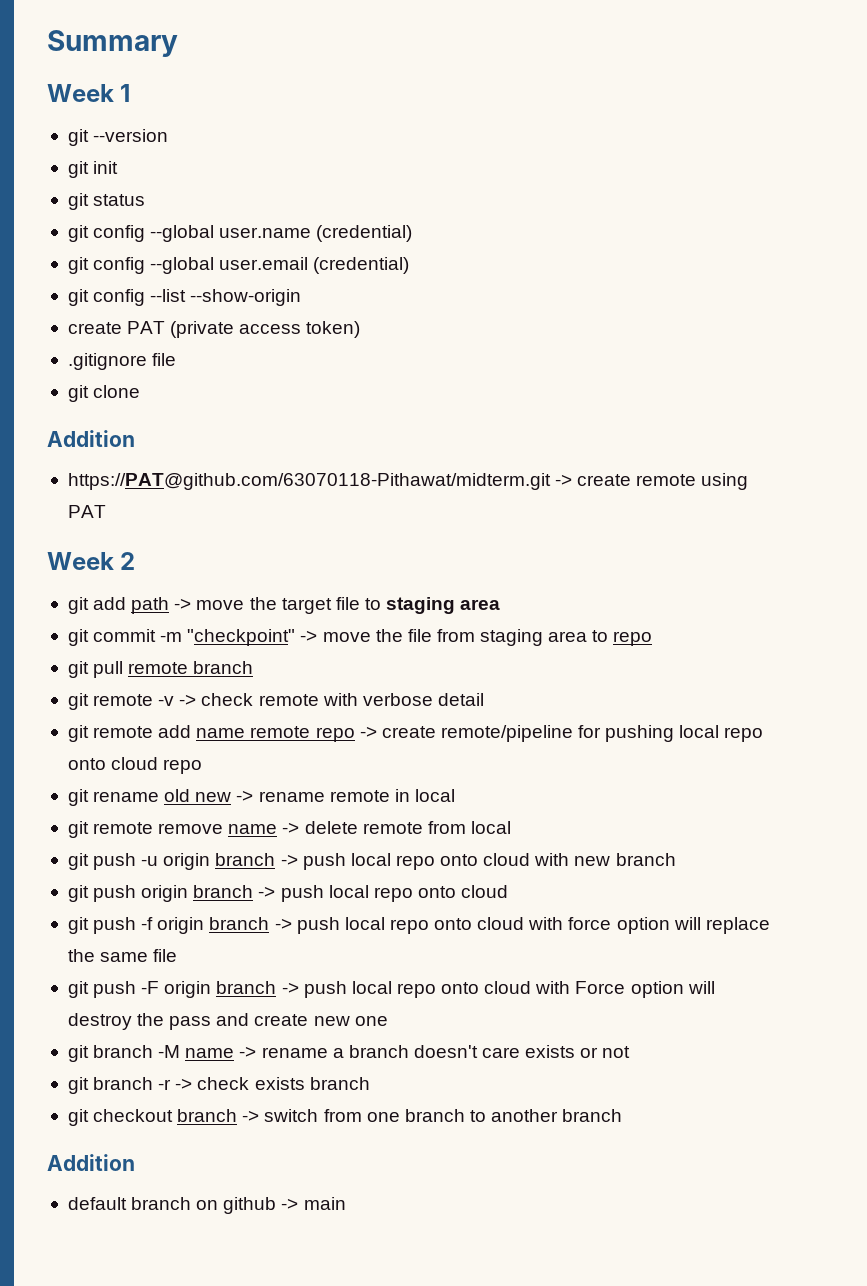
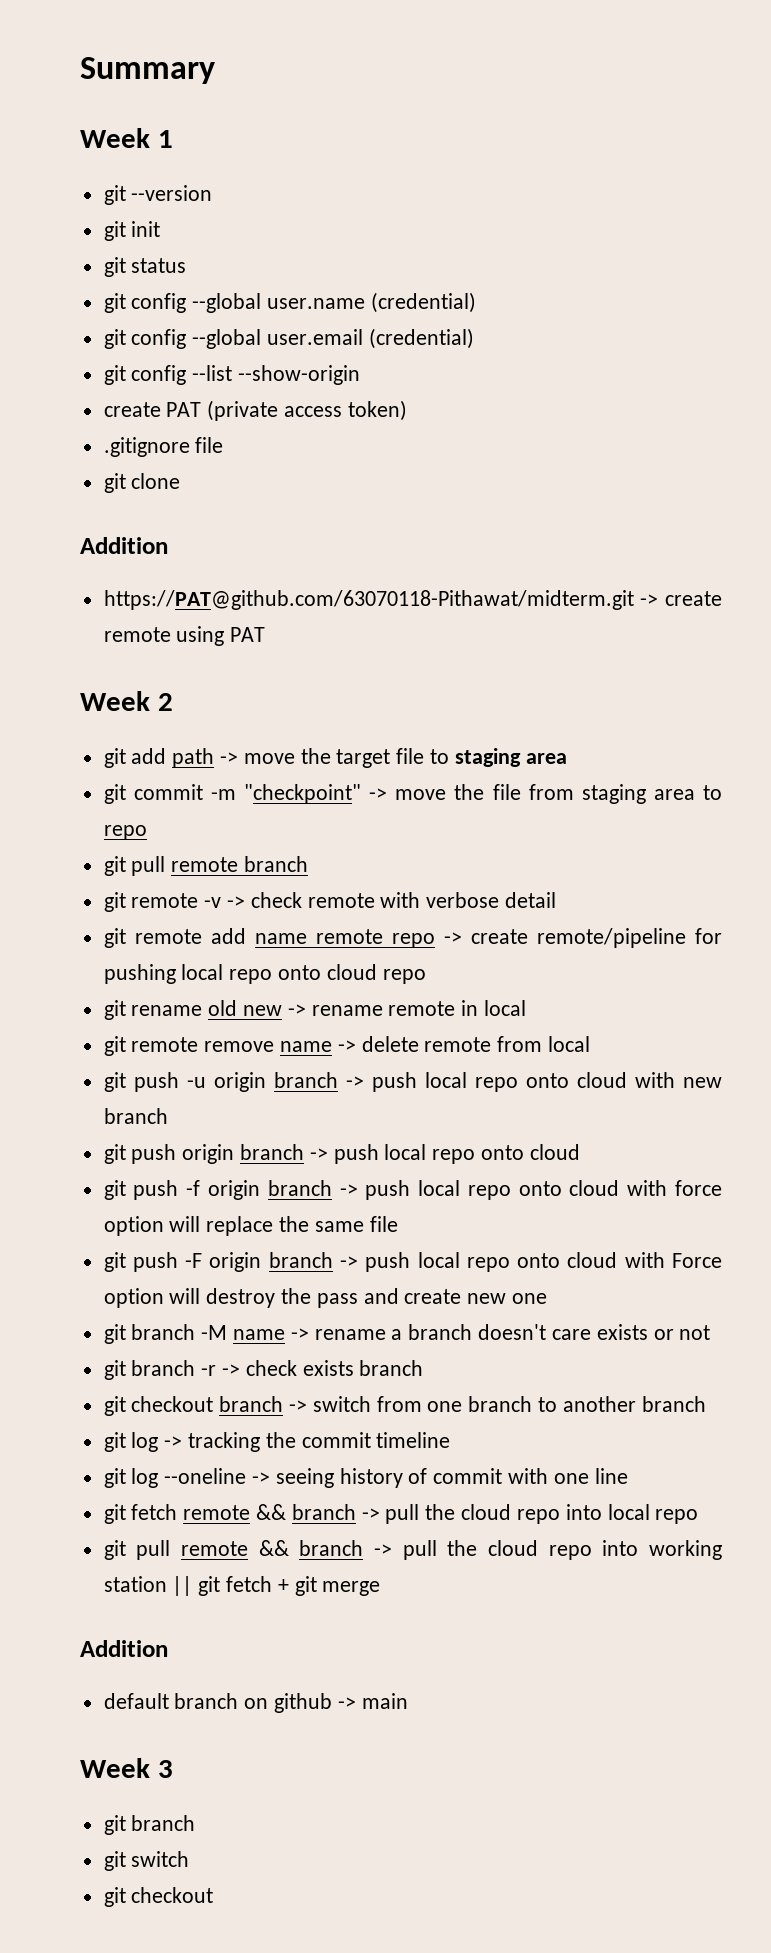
+ git log -> tracking the commit timeline
+ git log --oneline -> seeing history of commit with one line
+ git fetch remote && branch -> pull the cloud repo into local repo
+ git pull remote && branch -> pull the cloud repo into working station || git fetch + git merge
+ Week 3
+ git branch
+ git switch
+ git checkout

